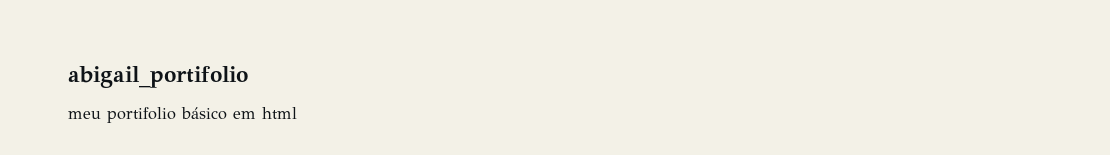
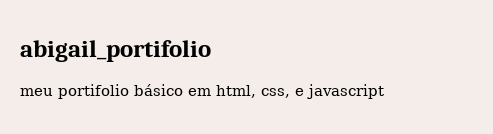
- meu portifolio básico em html
+ meu portifolio básico em html, css, e javascript

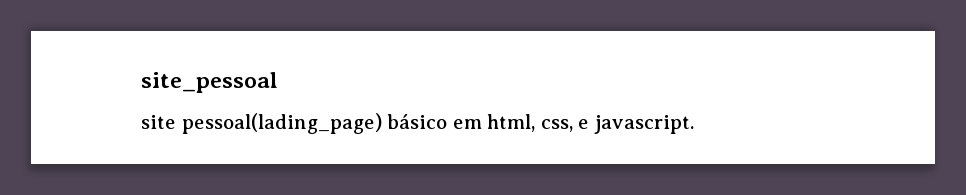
- abigail_portifolio
- meu portifolio básico em html, css, e javascript
+ site_pessoal
+ site pessoal(lading_page) básico em html, css, e javascript.

